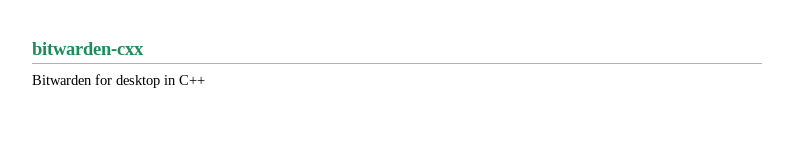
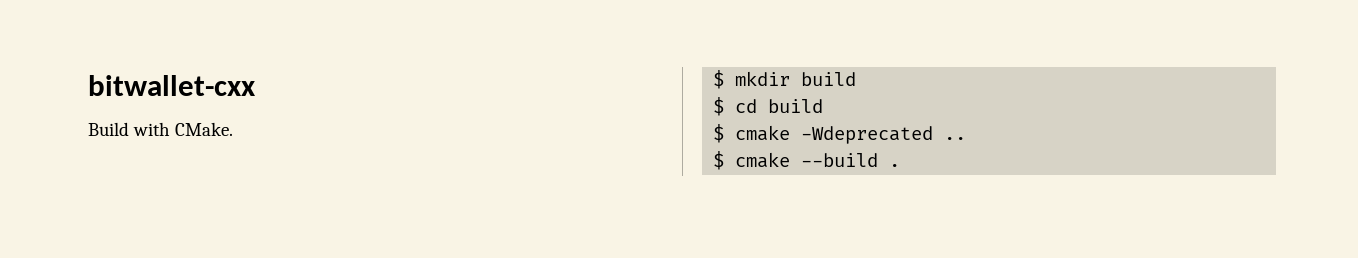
- bitwarden-cxx
- Bitwarden for desktop in C++
+ bitwallet-cxx
+ Build with CMake.
+ $ mkdir build
+ $ cd build
+ $ cmake -Wdeprecated ..
+ $ cmake --build .

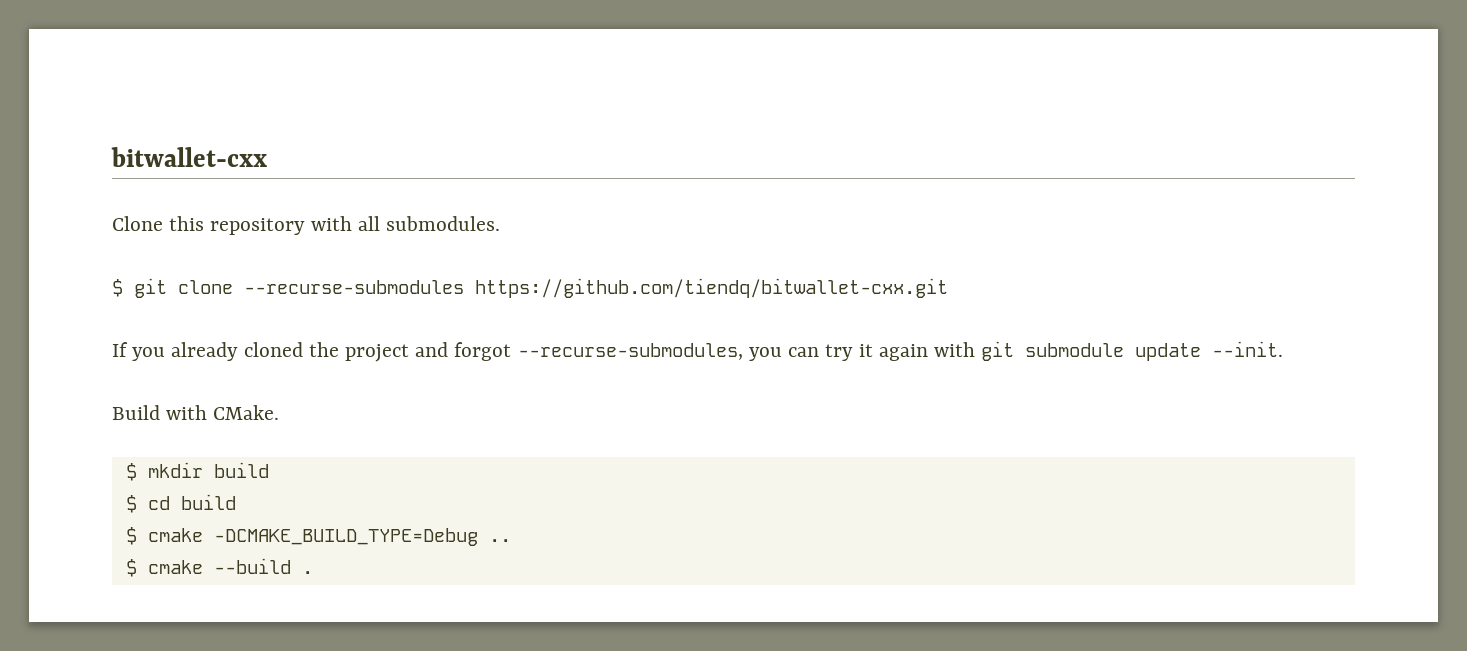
+ Clone this repository with all submodules.
+ $ git clone --recurse-submodules https://github.com/tiendq/bitwallet-cxx.git
+ If you already cloned the project and forgot --recurse-submodules, you can try it again with git submodule update --init.
- $ cmake -Wdeprecated ..
+ $ cmake -DCMAKE_BUILD_TYPE=Debug ..

